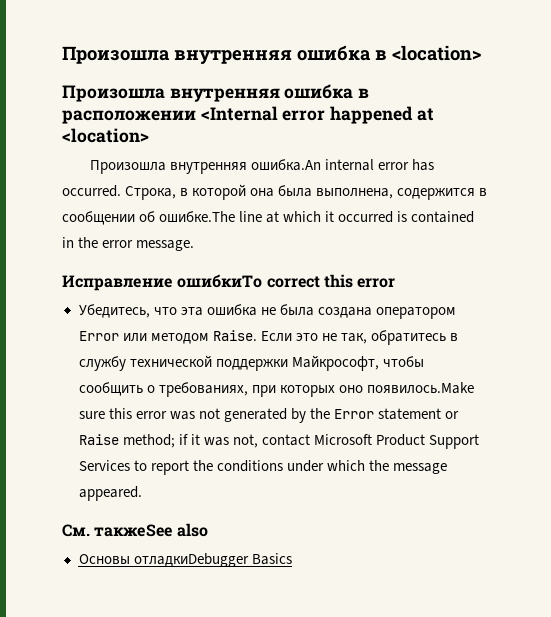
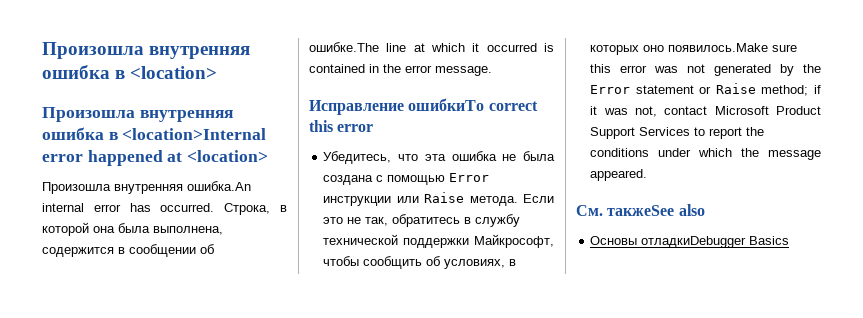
- Произошла внутренняя ошибка в расположении <Internal error happened at <location>
+ Произошла внутренняя ошибка в <location>Internal error happened at <location>
- Убедитесь, что эта ошибка не была создана оператором Error или методом Raise.
+ Убедитесь, что эта ошибка не была создана с помощью Error инструкции или Raise метода.
- Если это не так, обратитесь в службу технической поддержки Майкрософт, чтобы сообщить о требованиях, при которых оно появилось.Make sure this error was not generated by the Error statement or Raise method; if it was not, contact Microsoft Product Support Services to report the conditions under which the message appeared.
+ Если это не так, обратитесь в службу технической поддержки Майкрософт, чтобы сообщить об условиях, в которых оно появилось.Make sure this error was not generated by the Error statement or Raise method; if it was not, contact Microsoft Product Support Services to report the conditions under which the message appeared.

